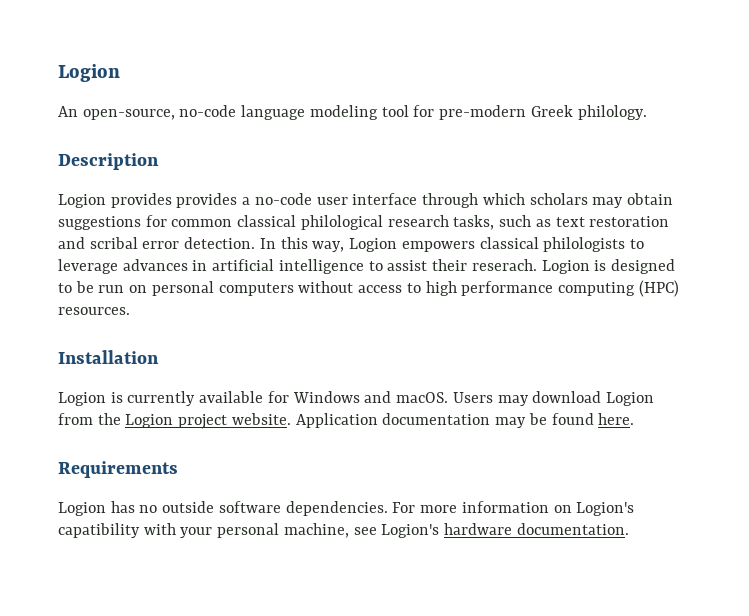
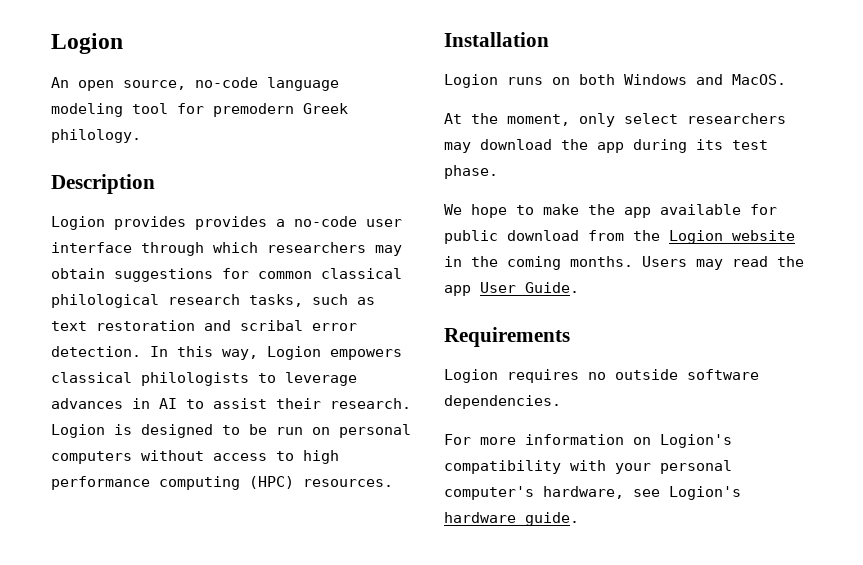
- An open-source, no-code language modeling tool for pre-modern Greek philology.
+ An open source, no-code language modeling tool for premodern Greek philology.
- Logion provides provides a no-code user interface through which scholars may obtain suggestions for common classical philological research tasks, such as text restoration and scribal error detection.
+ Logion provides provides a no-code user interface through which researchers may obtain suggestions for common classical philological research tasks, such as text restoration and scribal error detection.
- In this way, Logion empowers classical philologists to leverage advances in artificial intelligence to assist their reserach.
+ In this way, Logion empowers classical philologists to leverage advances in AI to assist their research.
- Logion is currently available for Windows and macOS. Users may download Logion from the Logion project website. Application documentation may be found here.
+ Logion runs on both Windows and MacOS.
+ At the moment, only select researchers may download the app during its test phase.
+ We hope to make the app available for public download from the Logion website in the coming months. Users may read the app User Guide.
- Logion has no outside software dependencies. For more information on Logion's capatibility with your personal machine, see Logion's hardware documentation.
+ Logion requires no outside software dependencies.
+ For more information on Logion's compatibility with your personal computer's hardware, see Logion's hardware guide.

